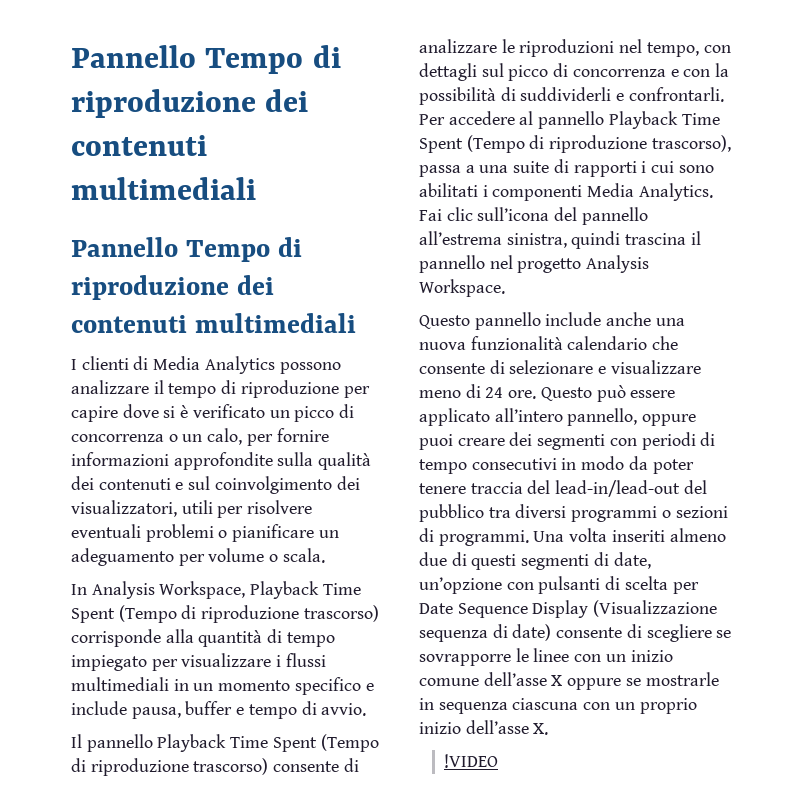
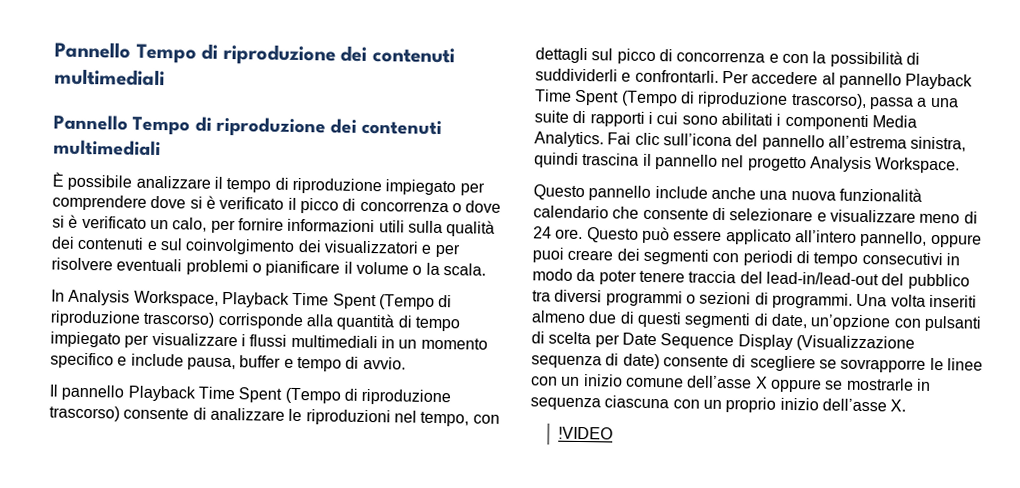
- I clienti di Media Analytics possono analizzare il tempo di riproduzione per capire dove si è verificato un picco di concorrenza o un calo, per fornire informazioni approfondite sulla qualità dei contenuti e sul coinvolgimento dei visualizzatori, utili per risolvere eventuali problemi o pianificare un adeguamento per volume o scala.
+ È possibile analizzare il tempo di riproduzione impiegato per comprendere dove si è verificato il picco di concorrenza o dove si è verificato un calo, per fornire informazioni utili sulla qualità dei contenuti e sul coinvolgimento dei visualizzatori e per risolvere eventuali problemi o pianificare il volume o la scala.

